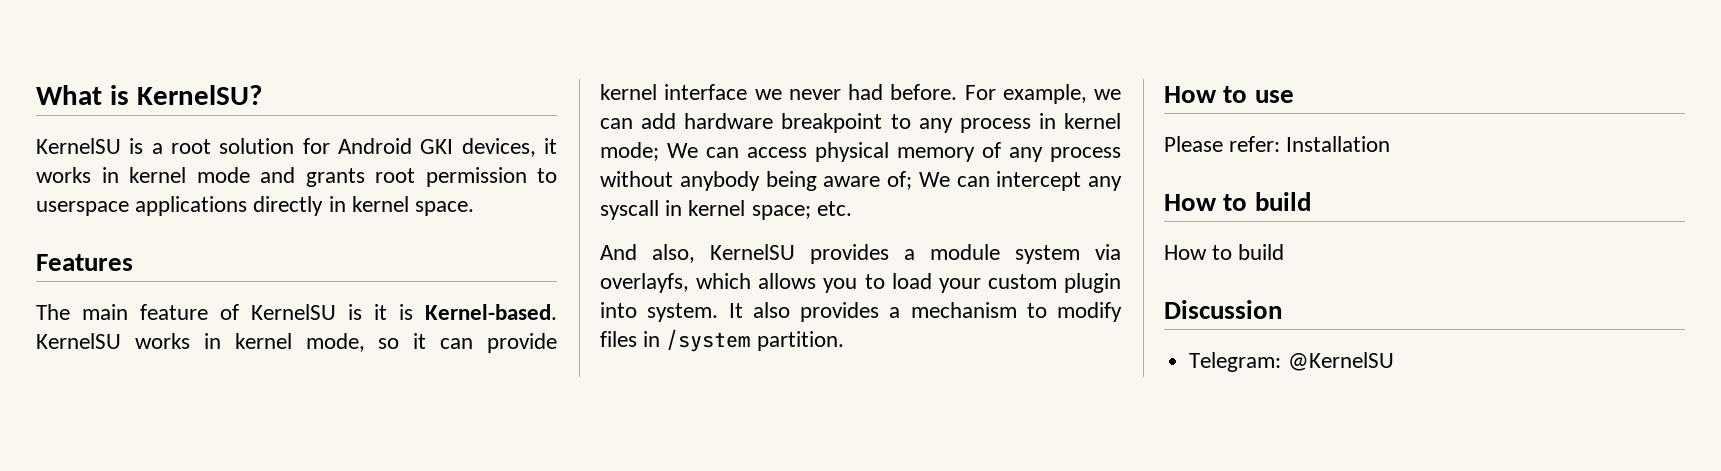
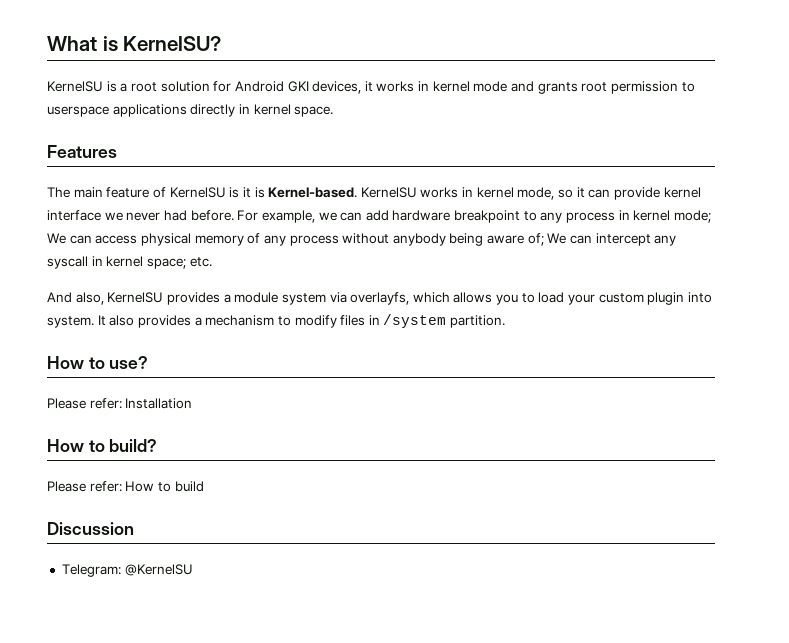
- How to use
+ How to use?
  Please refer: Installation
- How to build
- How to build
+ How to build?
+ Please refer: How to build

